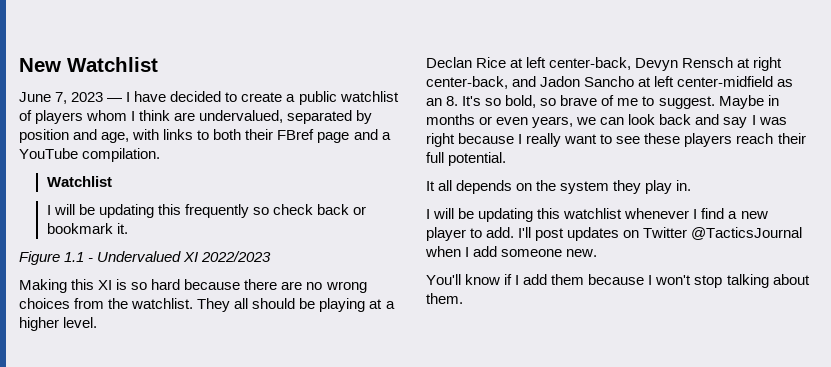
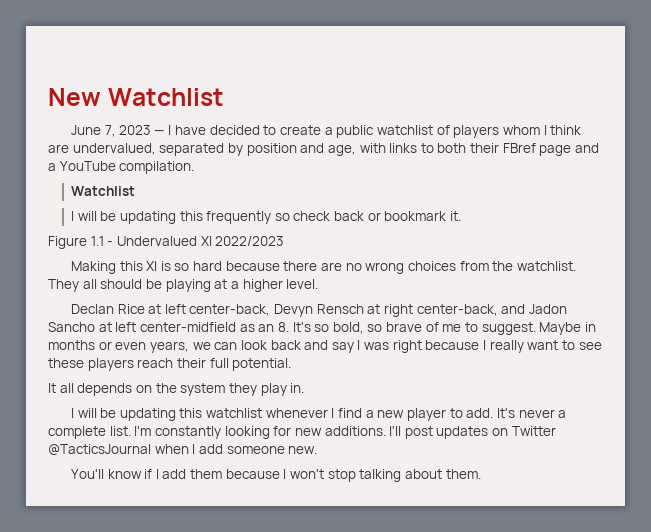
+ It's never a complete list. I'm constantly looking for new additions.

